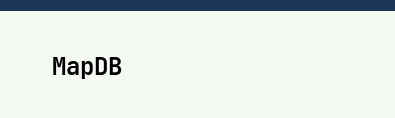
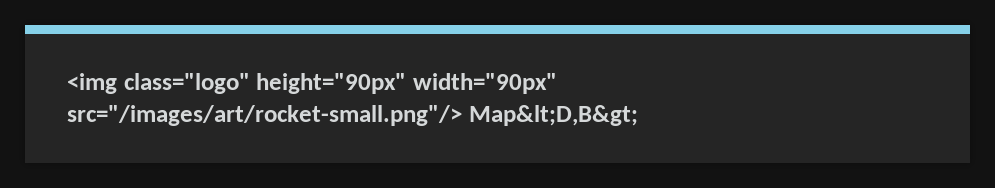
- MapDB
+ <img class="logo" height="90px" width="90px" src="/images/art/rocket-small.png"/> Map&lt;D,B&gt;

